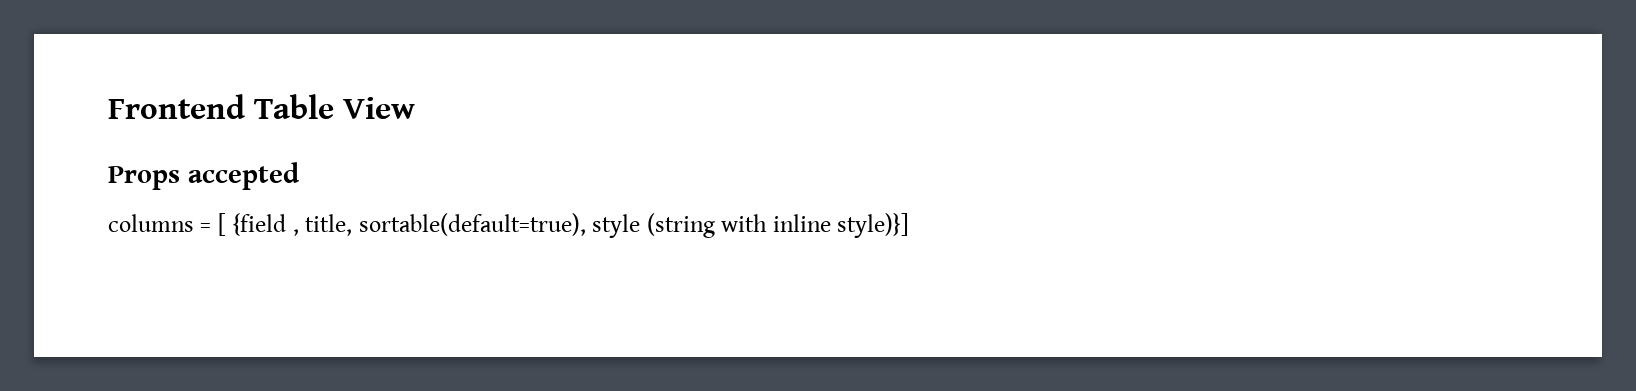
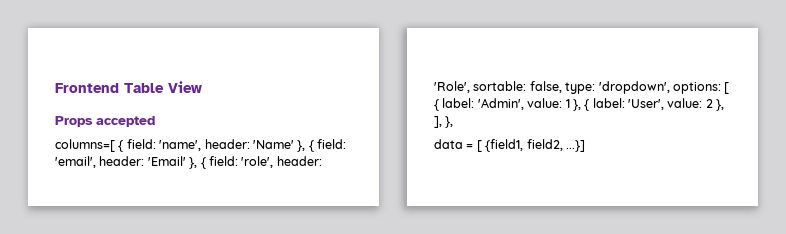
- columns = [ {field , title, sortable(default=true), style (string with inline style)}]
+ columns=[ { field: 'name', header: 'Name' }, { field: 'email', header: 'Email' }, { field: 'role', header: 'Role', sortable: false, type: 'dropdown', options: [ { label: 'Admin', value: 1 }, { label: 'User', value: 2 }, ], },
+ data = [ {field1, field2, ...}]

